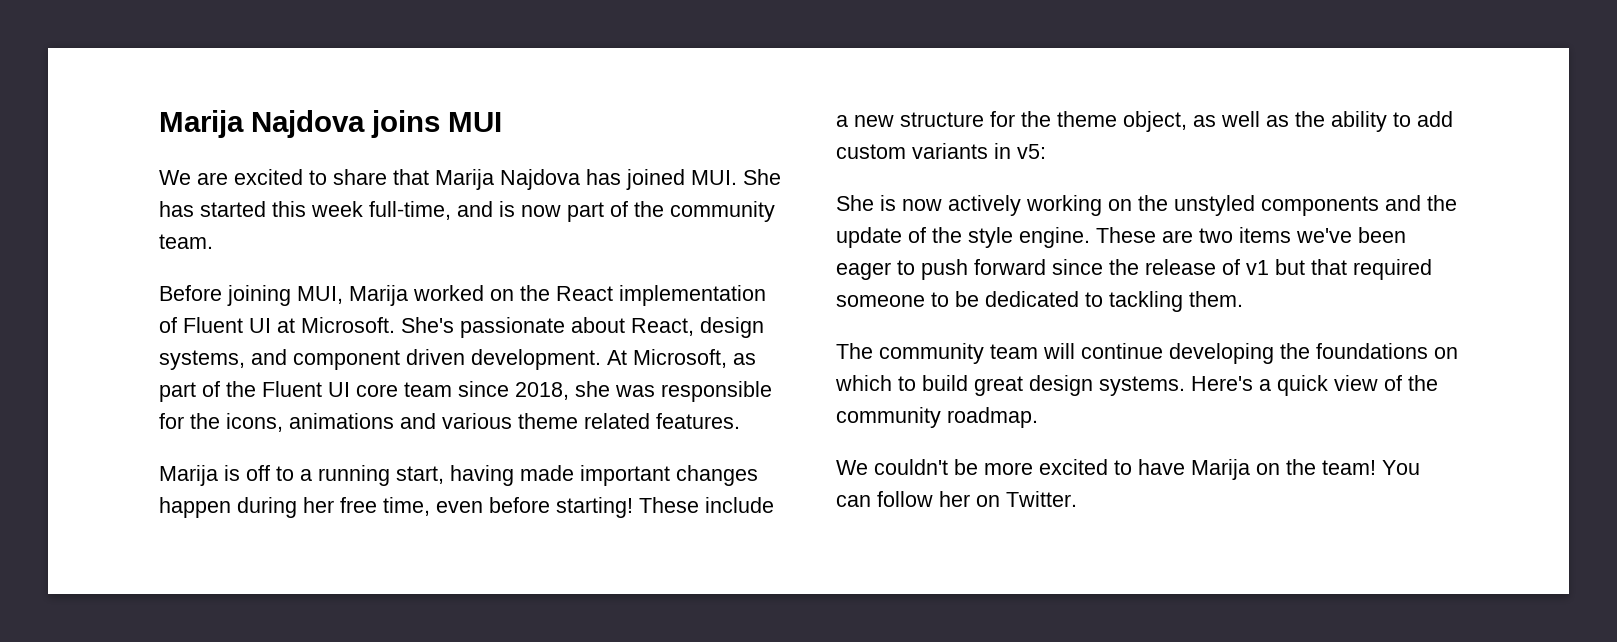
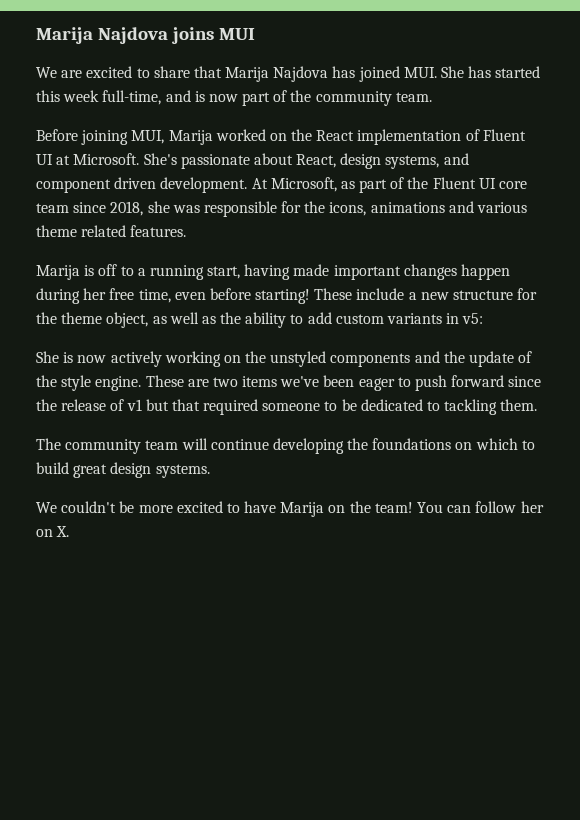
- Here's a quick view of the community roadmap.
- You can follow her on Twitter.
+ You can follow her on X.

